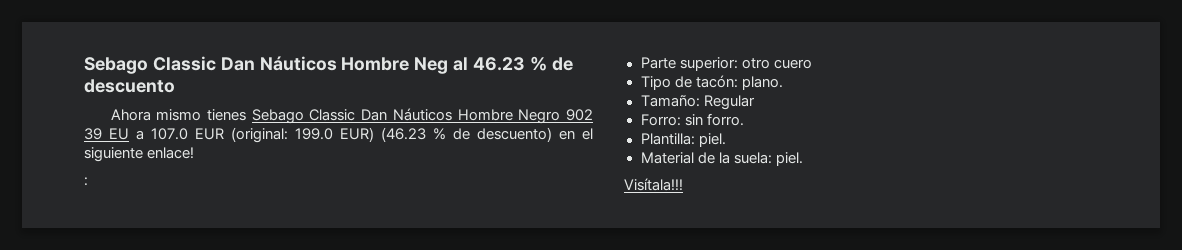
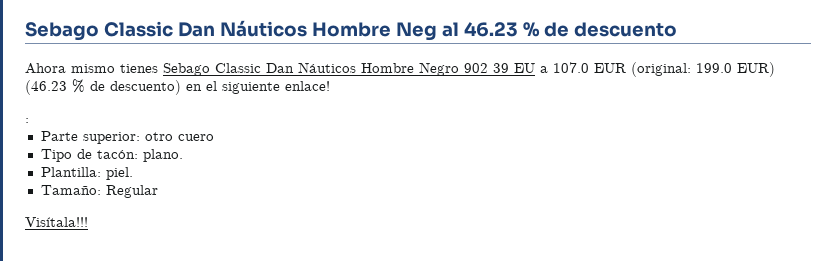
+ Plantilla: piel.
- Forro: sin forro.
- Plantilla: piel.
- Material de la suela: piel.

